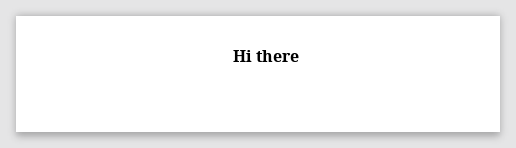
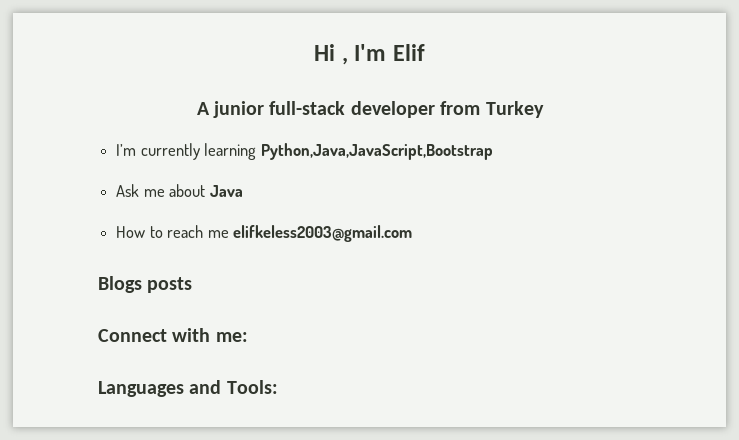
- Hi there
+ Hi , I'm Elif
+ A junior full-stack developer from Turkey
+ I’m currently learning Python,Java,JavaScript,Bootstrap
+ Ask me about Java
+ How to reach me elifkeless2003@gmail.com
+ Blogs posts
+ Connect with me:
+ Languages and Tools:

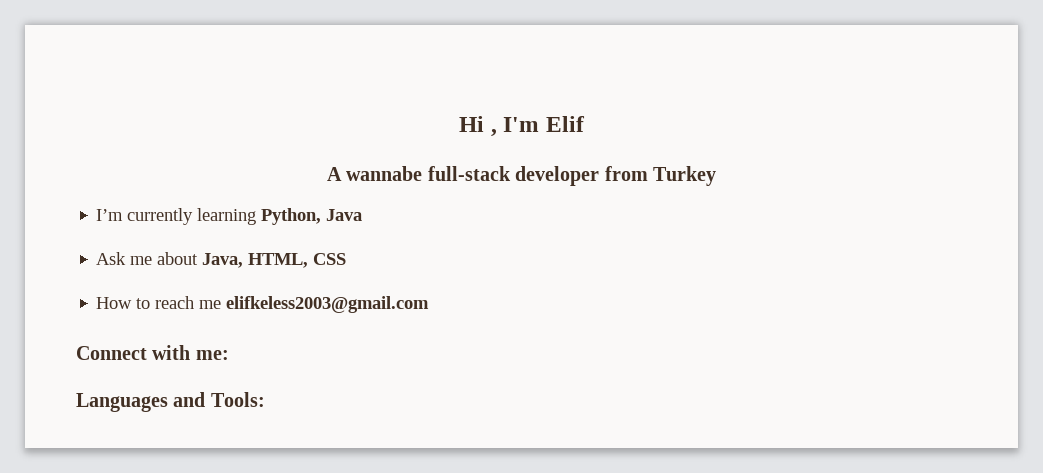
- A junior full-stack developer from Turkey
+ A wannabe full-stack developer from Turkey
- I’m currently learning Python,Java,JavaScript,Bootstrap
+ I’m currently learning Python, Java
- Ask me about Java
+ Ask me about Java, HTML, CSS
- Blogs posts

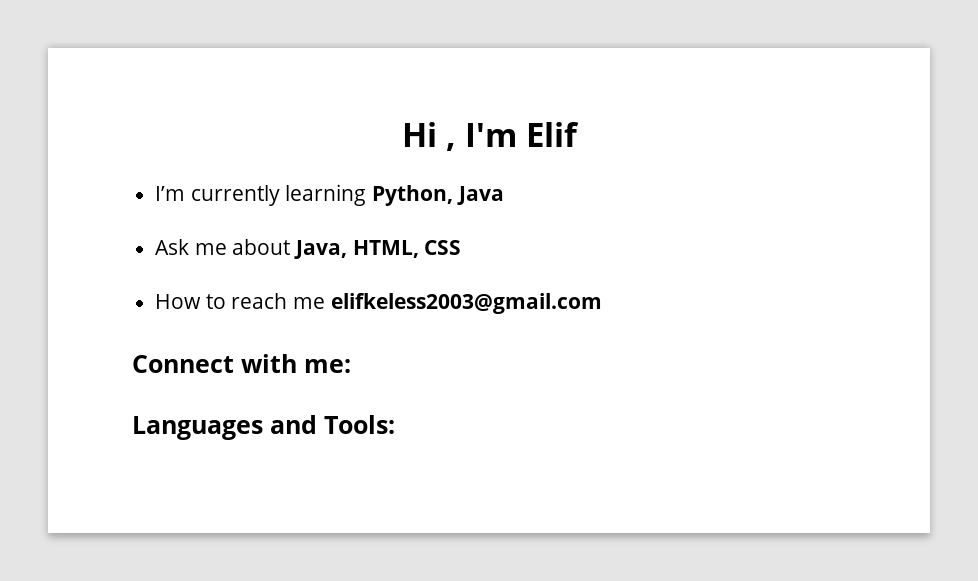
- A wannabe full-stack developer from Turkey

